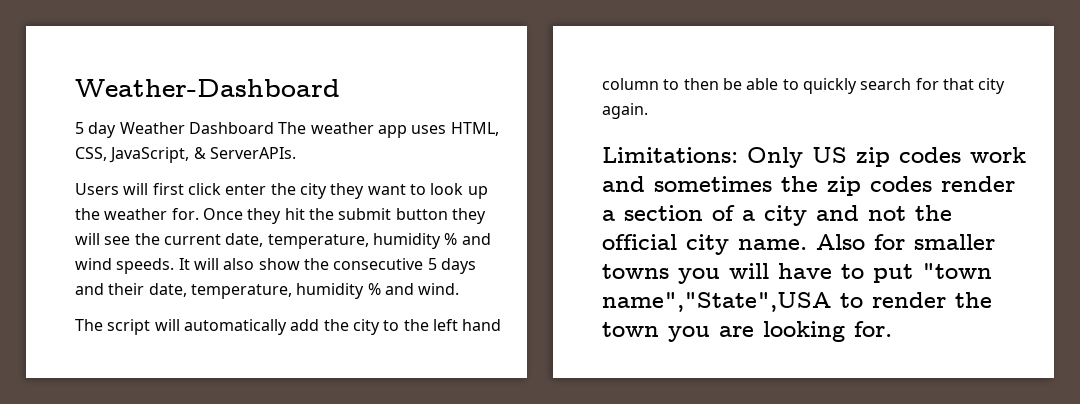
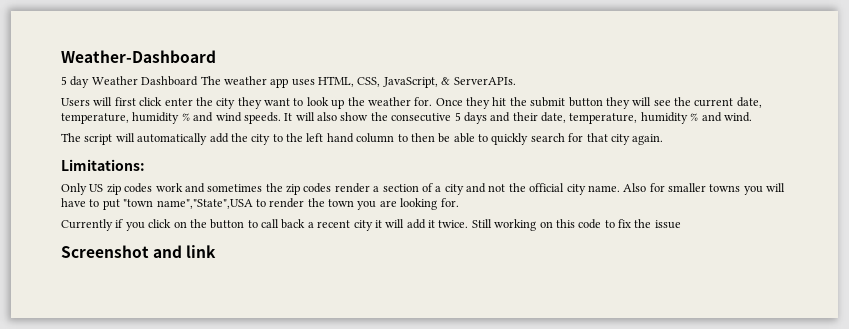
- Limitations: Only US zip codes work and sometimes the zip codes render a section of a city and not the official city name.
+ Limitations:
+ Only US zip codes work and sometimes the zip codes render a section of a city and not the official city name.
+ Currently if you click on the button to call back a recent city it will add it twice. Still working on this code to fix the issue
+ Screenshot and link

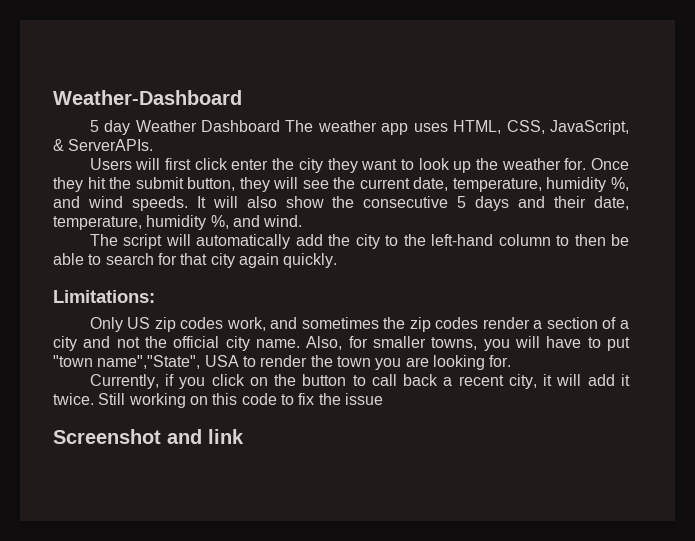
- Once they hit the submit button they will see the current date, temperature, humidity % and wind speeds.
+ Once they hit the submit button, they will see the current date, temperature, humidity %, and wind speeds.
- It will also show the consecutive 5 days and their date, temperature, humidity % and wind.
+ It will also show the consecutive 5 days and their date, temperature, humidity %, and wind.
- The script will automatically add the city to the left hand column to then be able to quickly search for that city again.
+ The script will automatically add the city to the left-hand column to then be able to search for that city again quickly.
- Only US zip codes work and sometimes the zip codes render a section of a city and not the official city name.
+ Only US zip codes work, and sometimes the zip codes render a section of a city and not the official city name.
- Also for smaller towns you will have to put "town name","State",USA to render the town you are looking for.
+ Also, for smaller towns, you will have to put "town name","State", USA to render the town you are looking for.
- Currently if you click on the button to call back a recent city it will add it twice.
+ Currently, if you click on the button to call back a recent city, it will add it twice.

